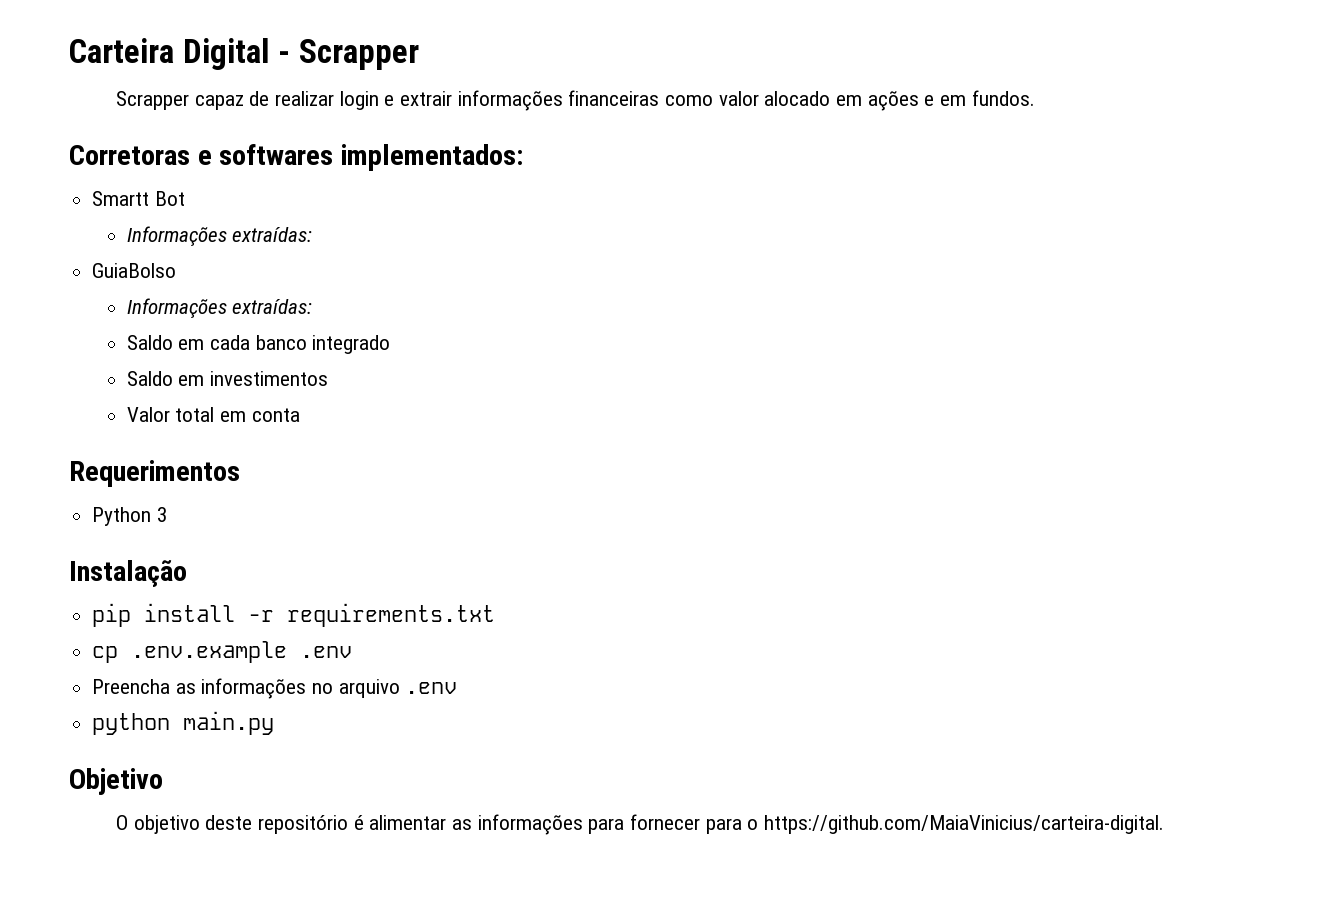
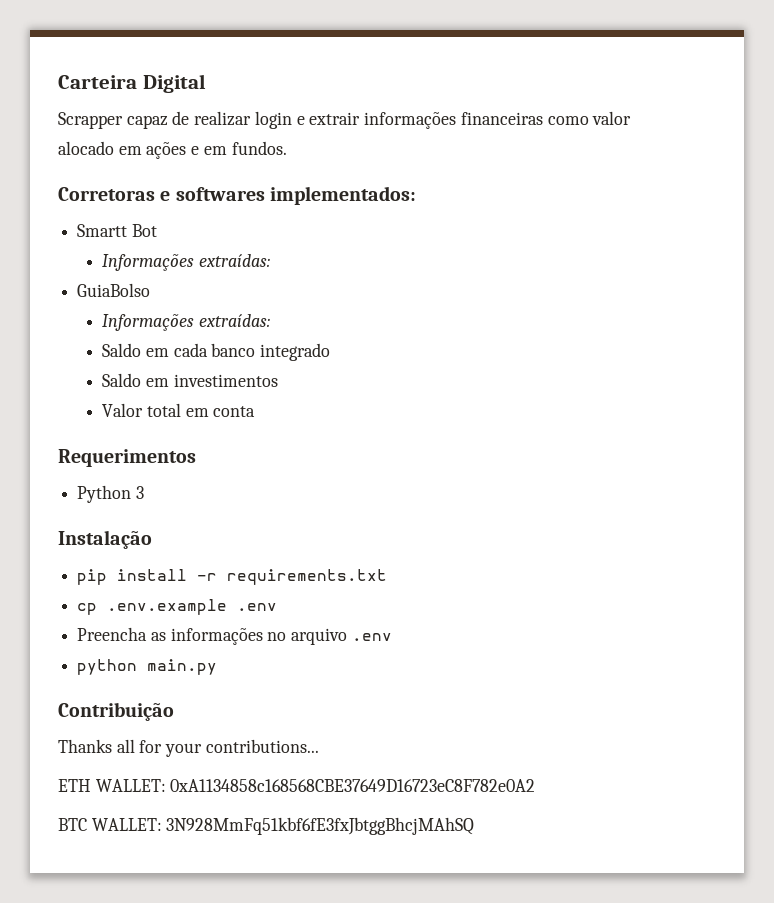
- Carteira Digital - Scrapper
+ Carteira Digital
- Objetivo
- O objetivo deste repositório é alimentar as informações para fornecer para o https://github.com/MaiaVinicius/carteira-digital.
+ Contribuição
+ Thanks all for your contributions...
+ ETH WALLET: 0xA1134858c168568CBE37649D16723eC8F782e0A2
+ BTC WALLET: 3N928MmFq51kbf6fE3fxJbtggBhcjMAhSQ

